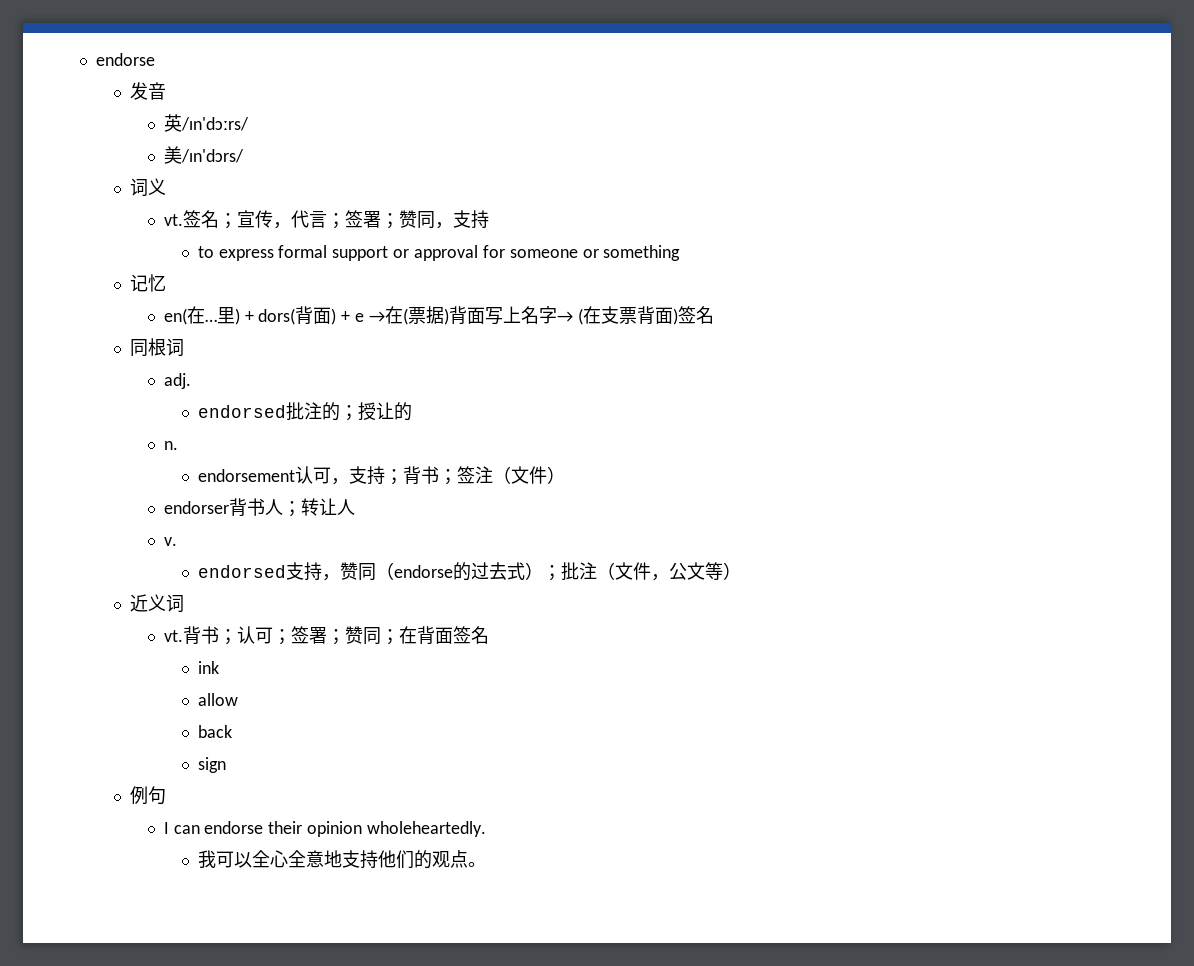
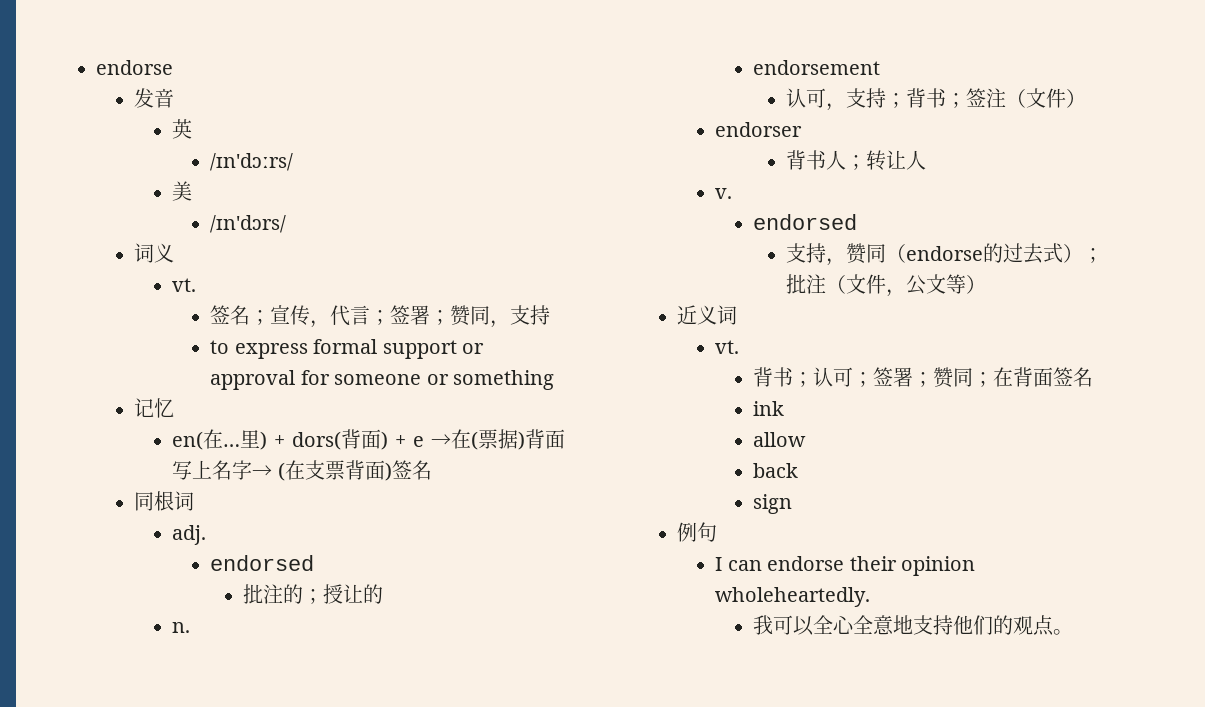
- 英/ɪn'dɔːrs/
+ 英
+ /ɪn'dɔːrs/
- 美/ɪn'dɔrs/
+ 美
+ /ɪn'dɔrs/
  词义
- vt.签名；宣传，代言；签署；赞同，支持
+ vt.
+ 签名；宣传，代言；签署；赞同，支持
  adj.
- endorsed批注的；授让的
+ endorsed
+ 批注的；授让的
- endorsement认可，支持；背书；签注（文件）
+ endorsement
+ 认可，支持；背书；签注（文件）
- endorser背书人；转让人
+ endorser
+ 背书人；转让人
  v.
- endorsed支持，赞同（endorse的过去式）；批注（文件，公文等）
+ endorsed
+ 支持，赞同（endorse的过去式）；批注（文件，公文等）
  近义词
- vt.背书；认可；签署；赞同；在背面签名
+ vt.
+ 背书；认可；签署；赞同；在背面签名

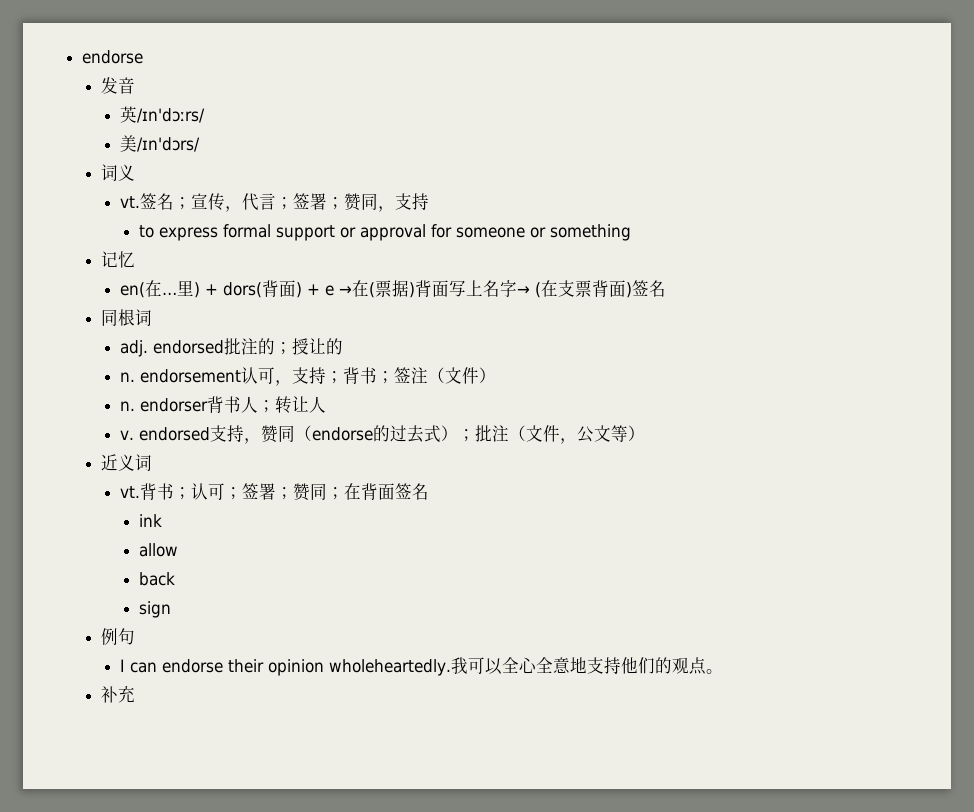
- 英
- /ɪn'dɔːrs/
+ 英/ɪn'dɔːrs/
- 美
- /ɪn'dɔrs/
+ 美/ɪn'dɔrs/
  词义
- vt.
- 签名；宣传，代言；签署；赞同，支持
+ vt.签名；宣传，代言；签署；赞同，支持
- adj.
- endorsed
- 批注的；授让的
+ adj. endorsed批注的；授让的
- n.
- endorsement
- 认可，支持；背书；签注（文件）
+ n. endorsement认可，支持；背书；签注（文件）
- endorser
- 背书人；转让人
+ n. endorser背书人；转让人
- v.
- endorsed
- 支持，赞同（endorse的过去式）；批注（文件，公文等）
+ v. endorsed支持，赞同（endorse的过去式）；批注（文件，公文等）
  近义词
- vt.
- 背书；认可；签署；赞同；在背面签名
+ vt.背书；认可；签署；赞同；在背面签名
- I can endorse their opinion wholeheartedly.
- 我可以全心全意地支持他们的观点。
+ I can endorse their opinion wholeheartedly.我可以全心全意地支持他们的观点。
+ 补充

